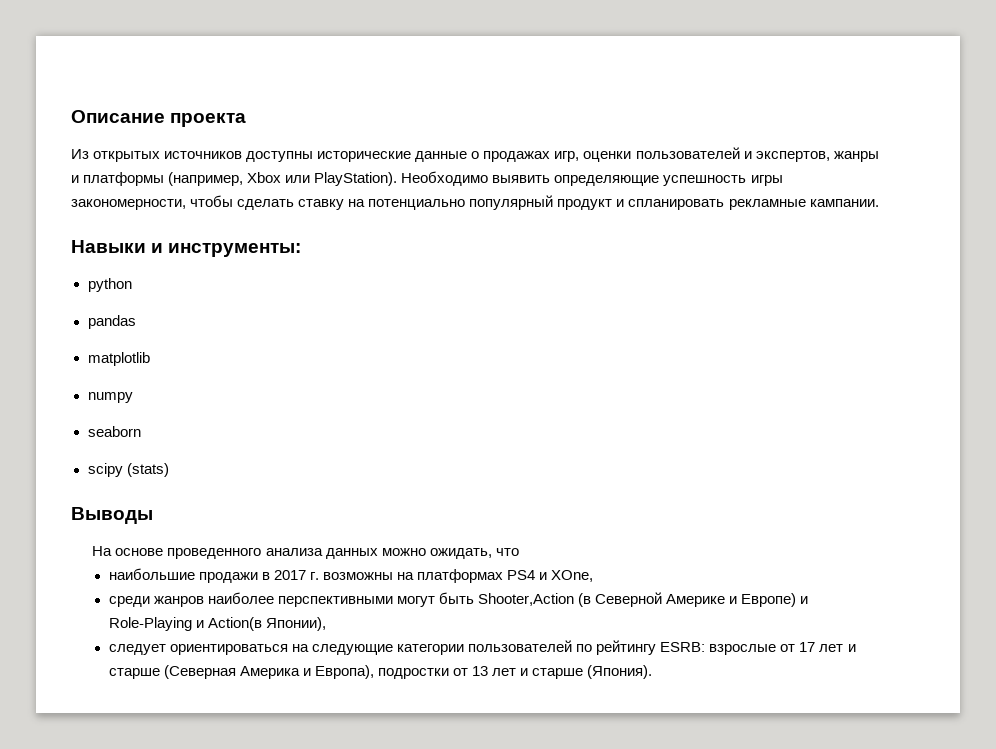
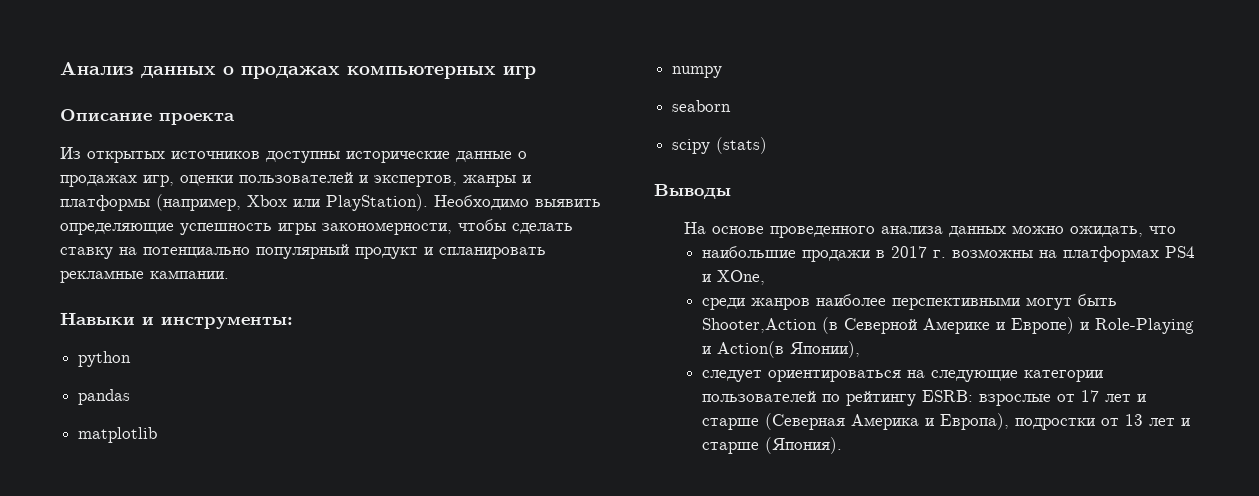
+ Анализ данных о продажах компьютерных игр

